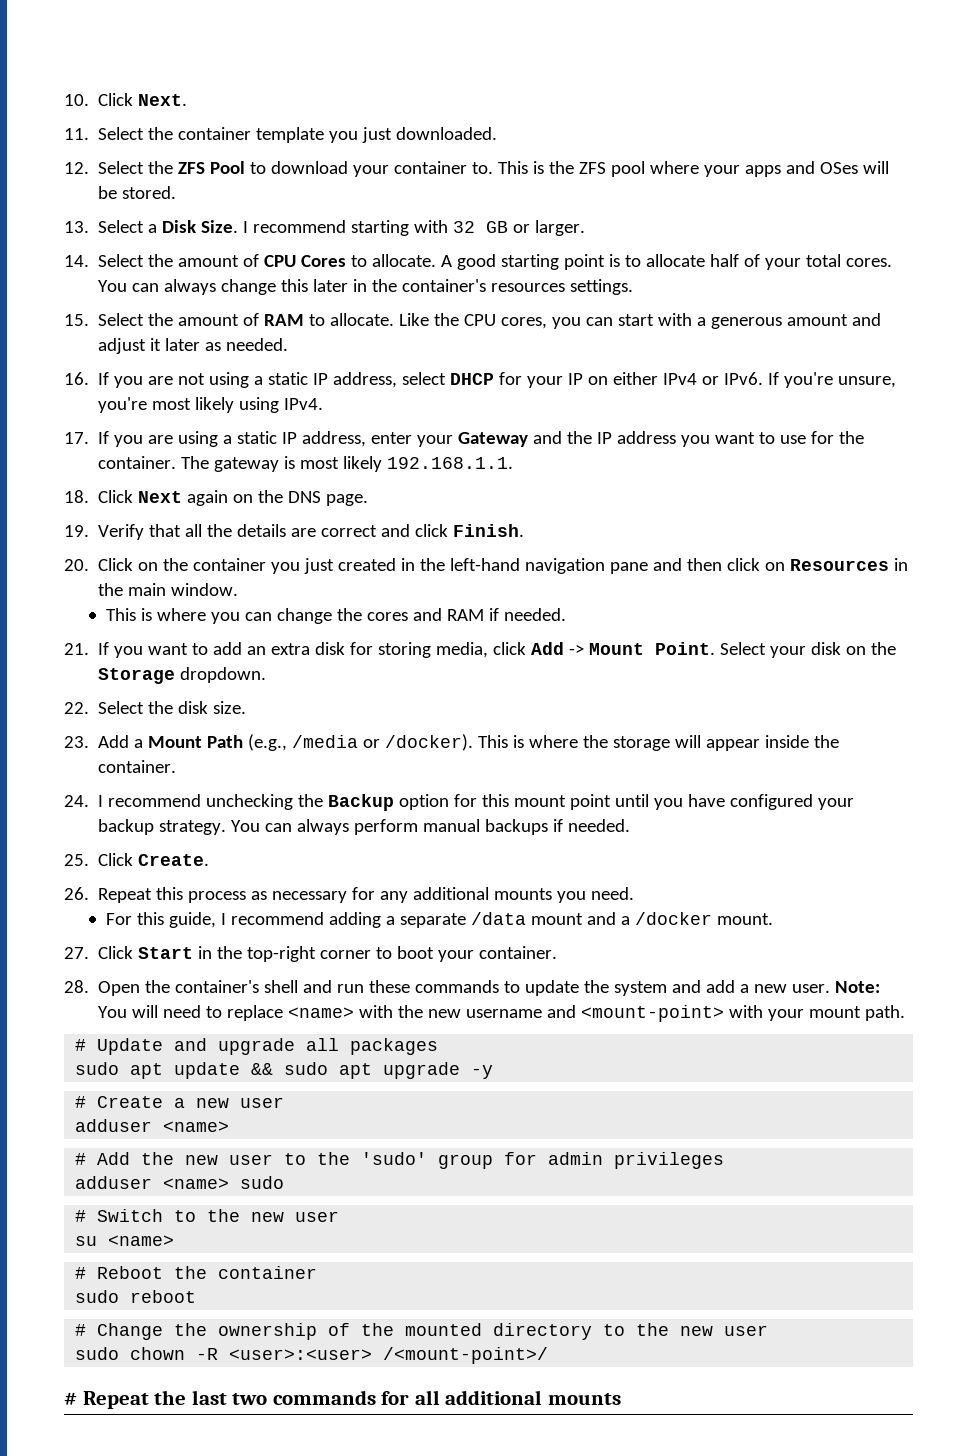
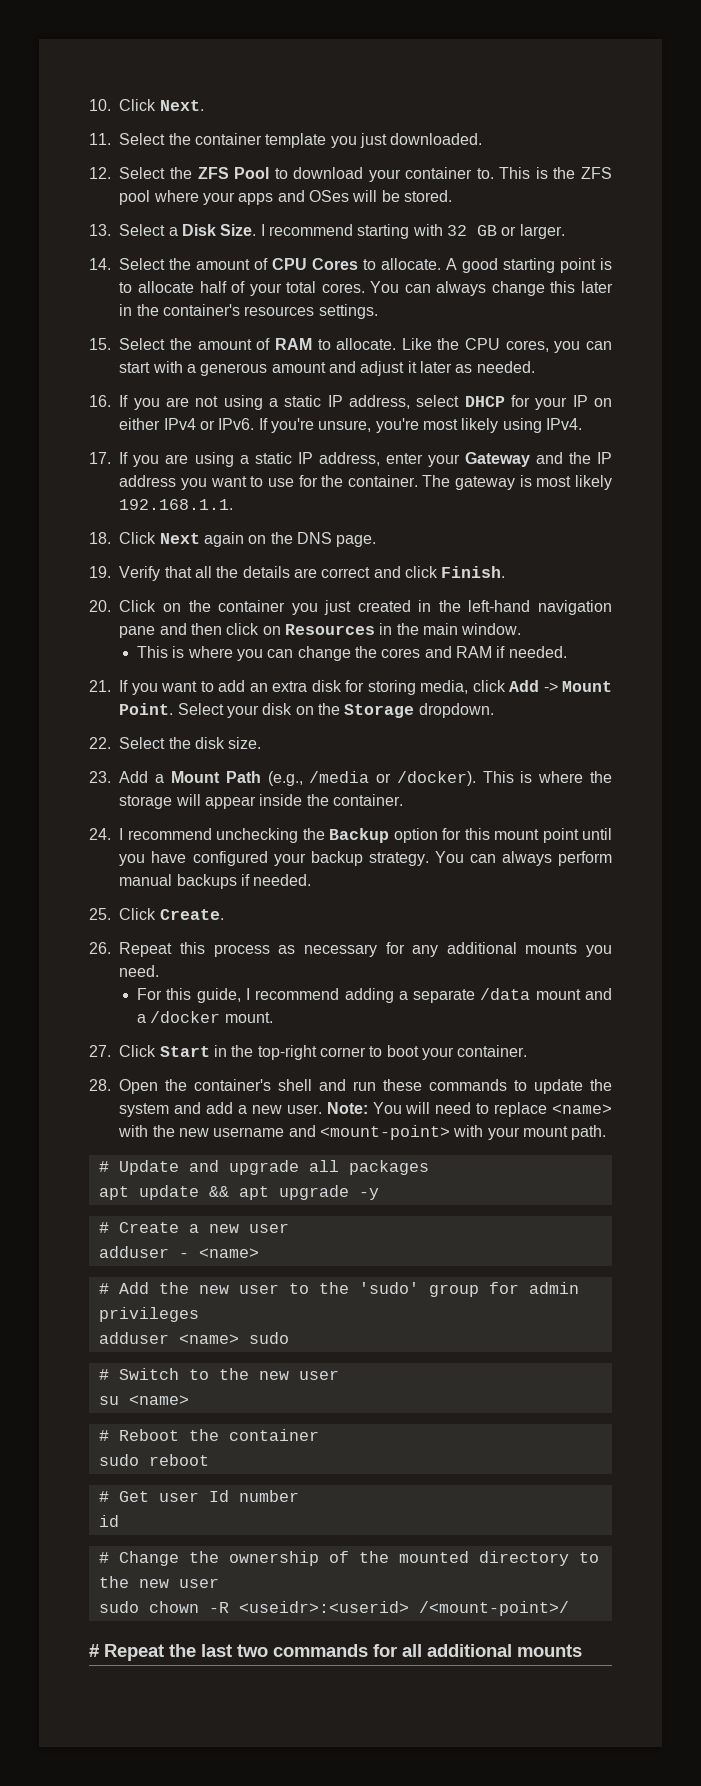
- sudo apt update && sudo apt upgrade -y
+ apt update && apt upgrade -y
  # Create a new user
- adduser <name>
+ adduser - <name>
+ # Get user Id number
+ id
- sudo chown -R <user>:<user> /<mount-point>/
+ sudo chown -R <useidr>:<userid> /<mount-point>/

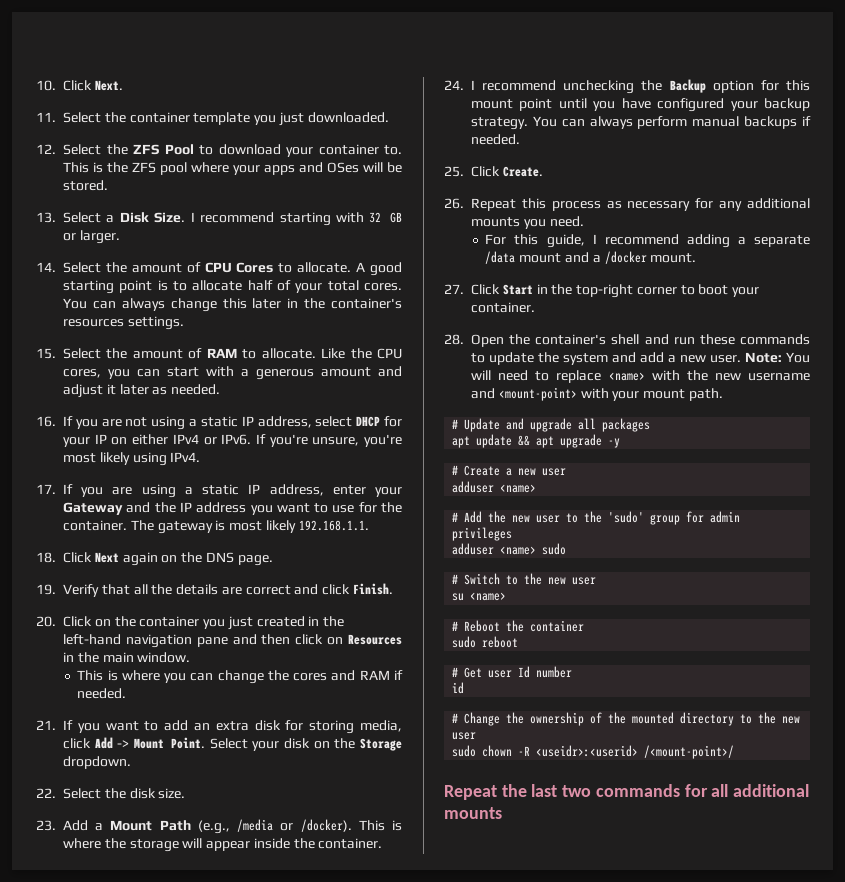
  # Create a new user
- adduser - <name>
+ adduser <name>
- # Repeat the last two commands for all additional mounts
+ Repeat the last two commands for all additional mounts

